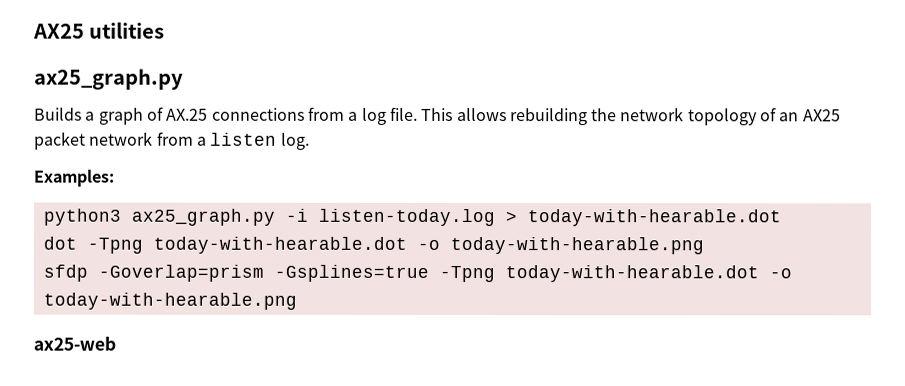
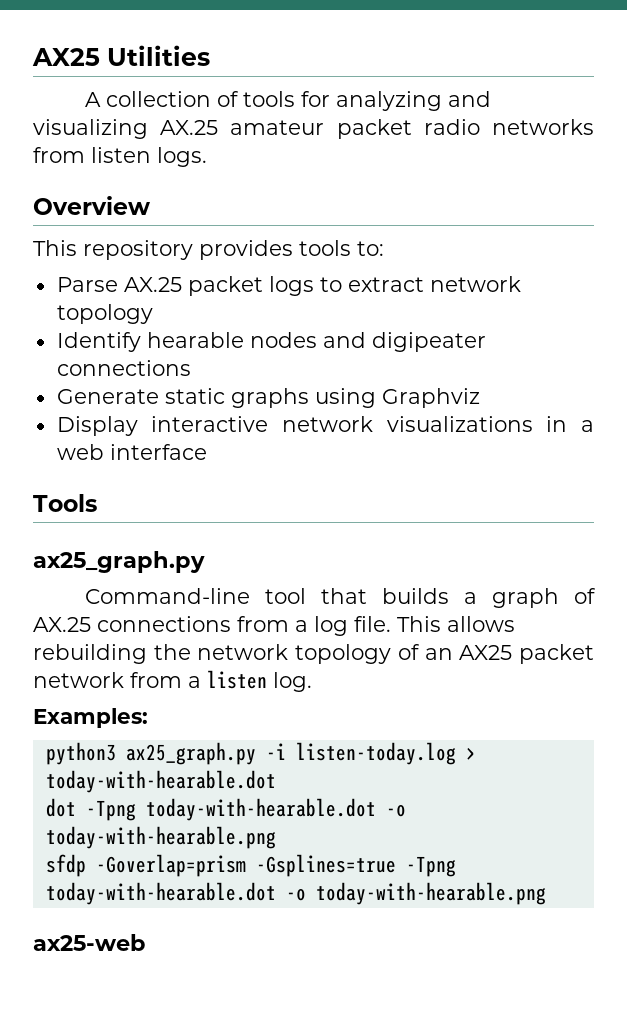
- AX25 utilities
+ AX25 Utilities
+ A collection of tools for analyzing and visualizing AX.25 amateur packet radio networks from listen logs.
+ Overview
+ This repository provides tools to:
+ Parse AX.25 packet logs to extract network topology
+ Identify hearable nodes and digipeater connections
+ Generate static graphs using Graphviz
+ Display interactive network visualizations in a web interface
+ Tools
  ax25_graph.py
- Builds a graph of AX.25 connections from a log file.
+ Command-line tool that builds a graph of AX.25 connections from a log file.

